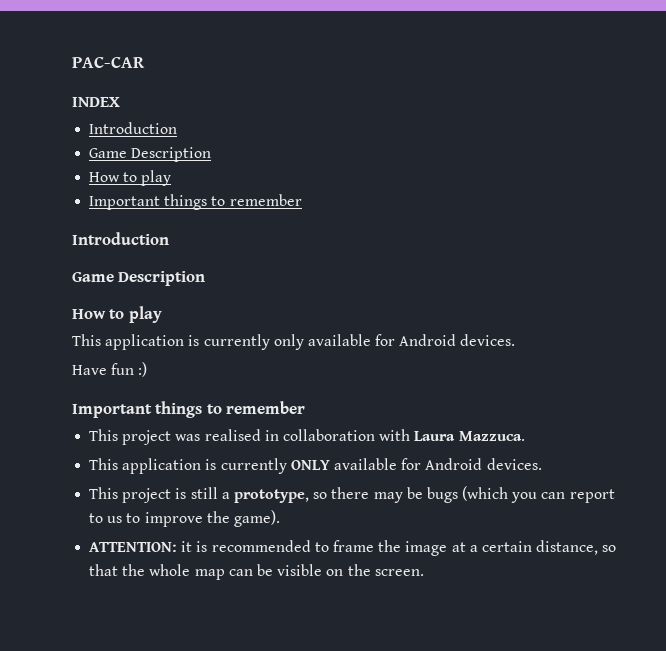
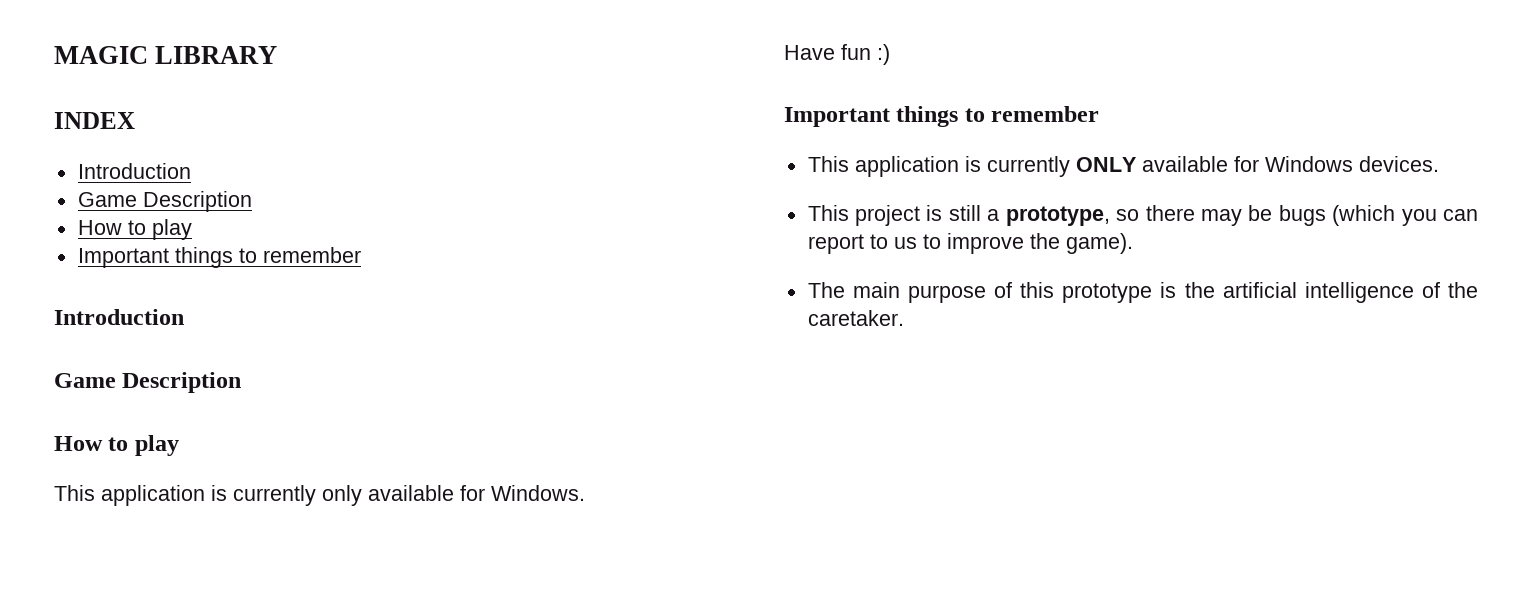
- PAC-CAR
+ MAGIC LIBRARY
- This application is currently only available for Android devices.
+ This application is currently only available for Windows.
- This project was realised in collaboration with Laura Mazzuca.
- This application is currently ONLY available for Android devices.
+ This application is currently ONLY available for Windows devices.
- ATTENTION: it is recommended to frame the image at a certain distance, so that the whole map can be visible on the screen.
+ The main purpose of this prototype is the artificial intelligence of the caretaker.

